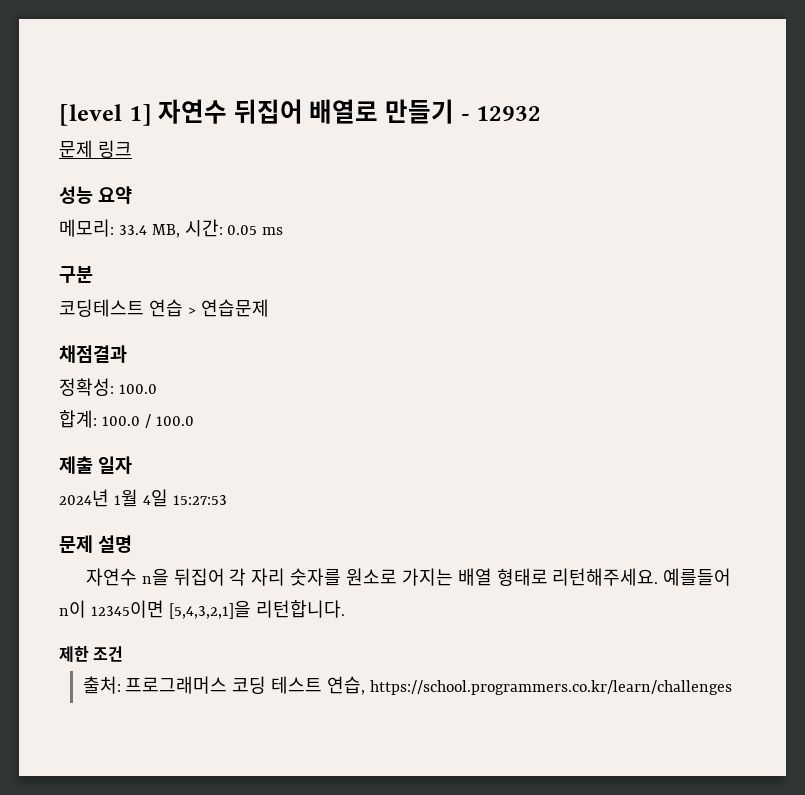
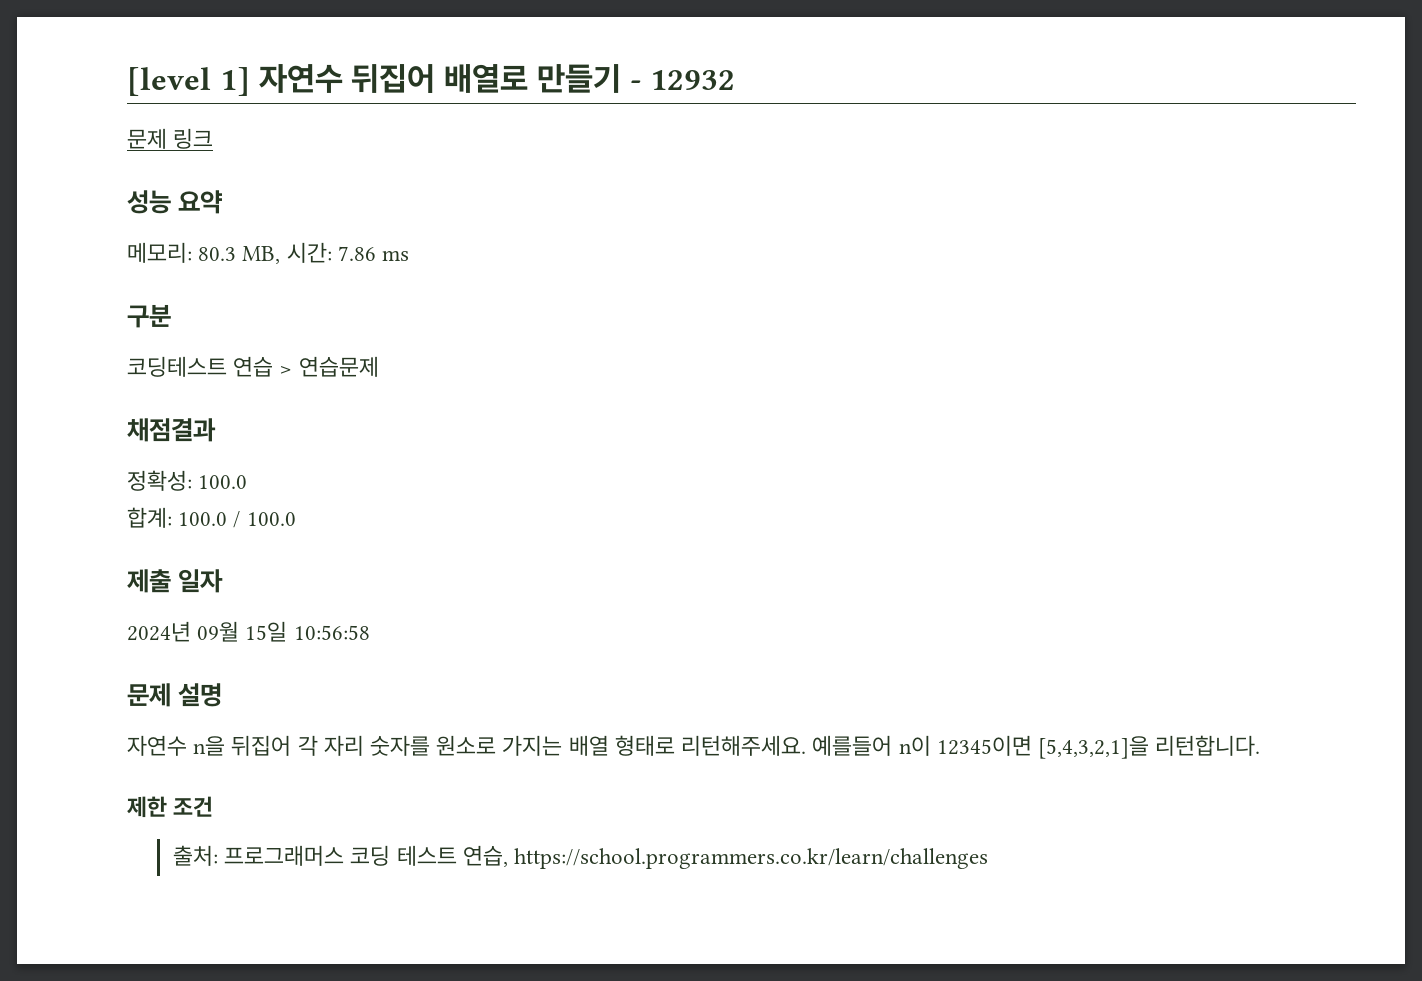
- 메모리: 33.4 MB, 시간: 0.05 ms
+ 메모리: 80.3 MB, 시간: 7.86 ms
- 2024년 1월 4일 15:27:53
+ 2024년 09월 15일 10:56:58

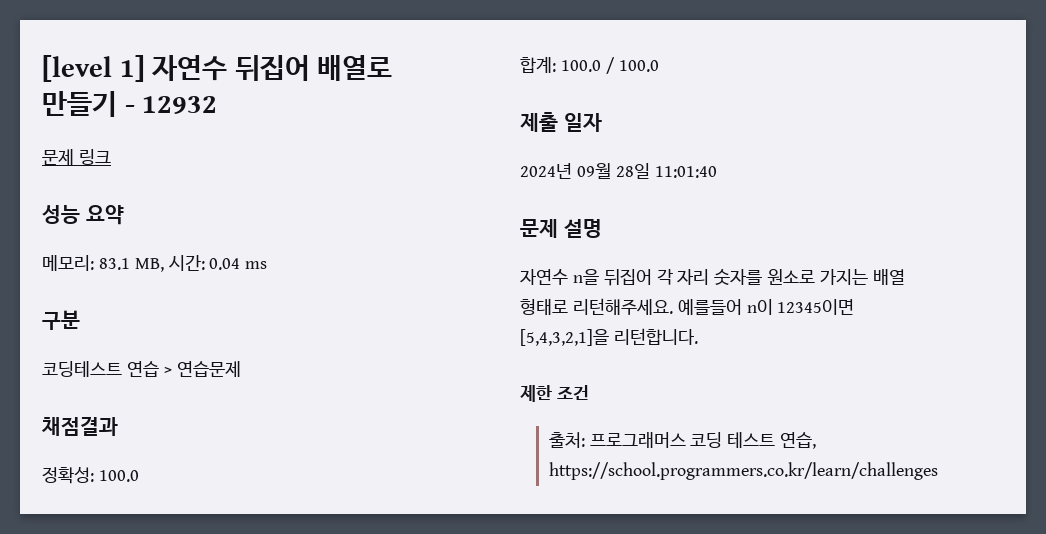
- 메모리: 80.3 MB, 시간: 7.86 ms
+ 메모리: 83.1 MB, 시간: 0.04 ms
- 2024년 09월 15일 10:56:58
+ 2024년 09월 28일 11:01:40

